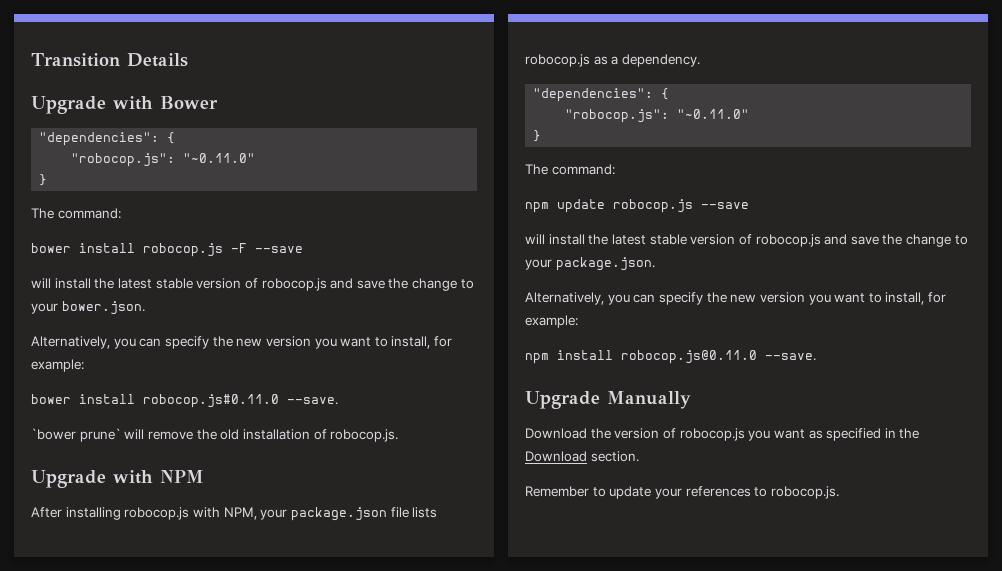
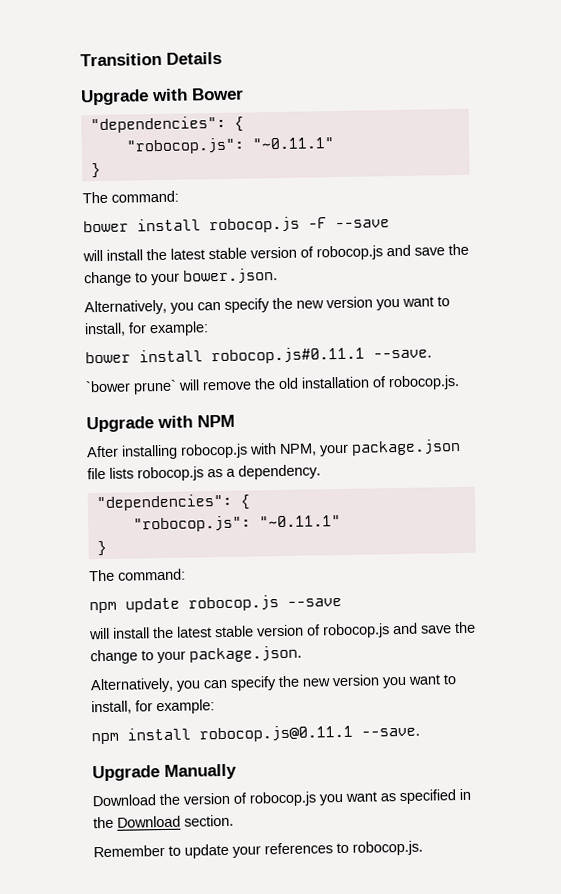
  Upgrade with Bower
  "dependencies": {
- "robocop.js": "~0.11.0"
+ "robocop.js": "~0.11.1"
- bower install robocop.js#0.11.0 --save.
+ bower install robocop.js#0.11.1 --save.
  After installing robocop.js with NPM, your package.json file lists robocop.js as a dependency.
  "dependencies": {
- "robocop.js": "~0.11.0"
+ "robocop.js": "~0.11.1"
- npm install robocop.js@0.11.0 --save.
+ npm install robocop.js@0.11.1 --save.

